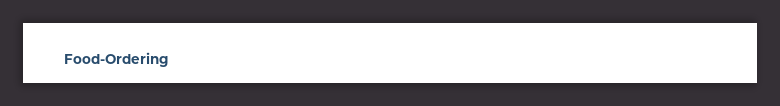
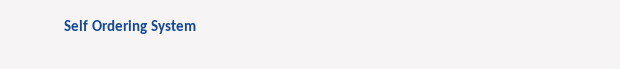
- Food-Ordering
+ Self Ordering System

